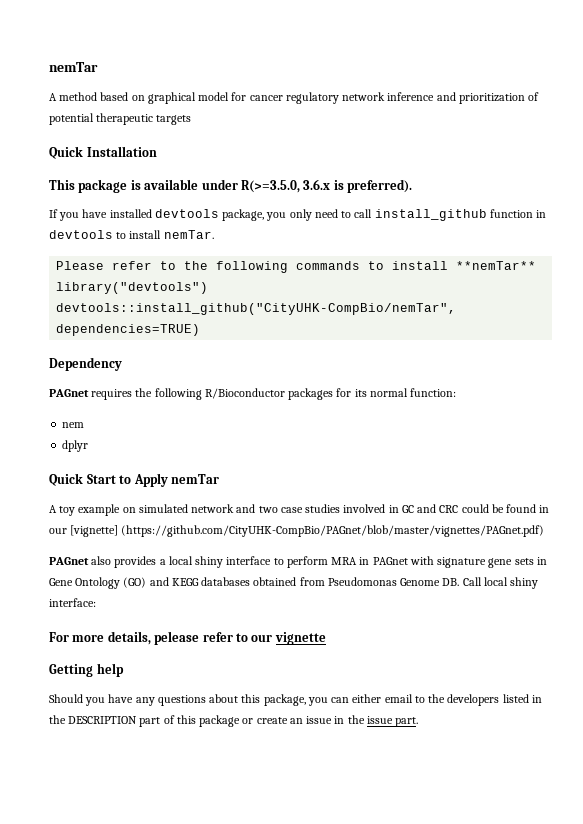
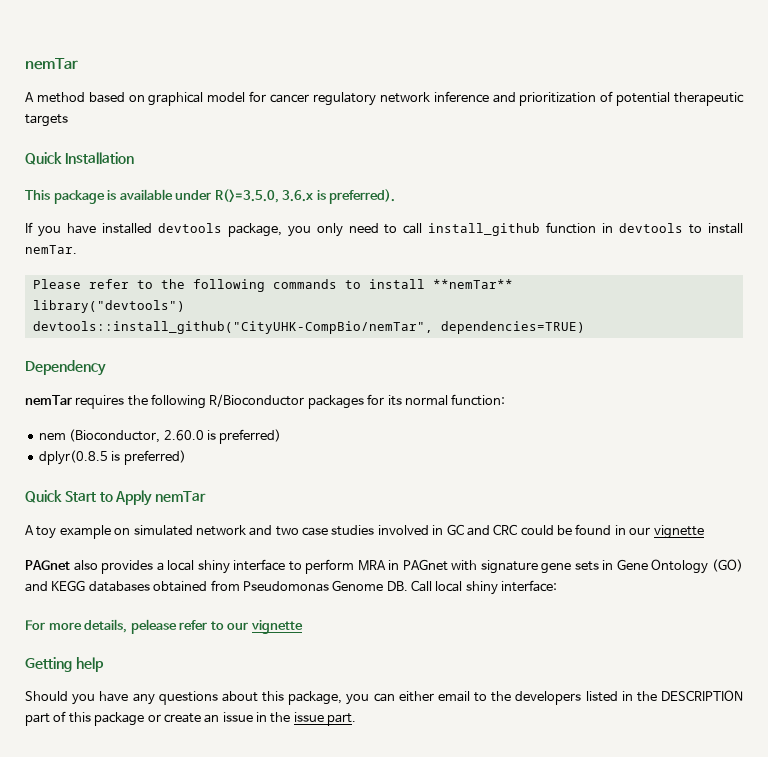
- PAGnet requires the following R/Bioconductor packages for its normal function:
+ nemTar requires the following R/Bioconductor packages for its normal function:
- nem
- dplyr
+ nem (Bioconductor, 2.60.0 is preferred)
+ dplyr(0.8.5 is preferred)
- A toy example on simulated network and two case studies involved in GC and CRC could be found in our [vignette] (https://github.com/CityUHK-CompBio/PAGnet/blob/master/vignettes/PAGnet.pdf)
+ A toy example on simulated network and two case studies involved in GC and CRC could be found in our vignette

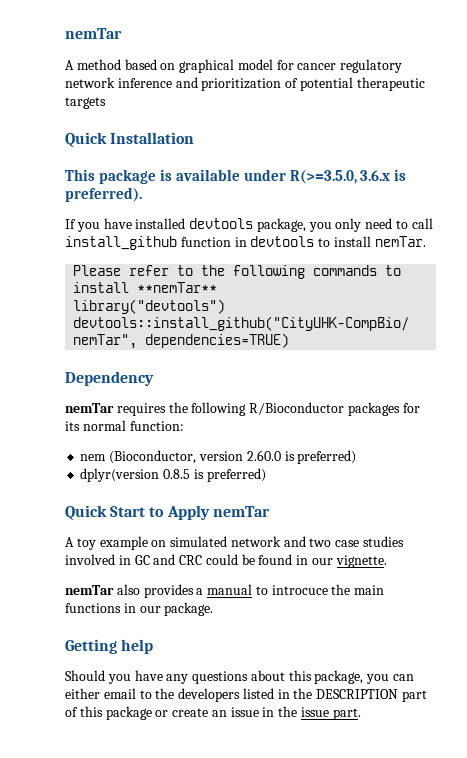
- nem (Bioconductor, 2.60.0 is preferred)
+ nem (Bioconductor, version 2.60.0 is preferred)
- dplyr(0.8.5 is preferred)
+ dplyr(version 0.8.5 is preferred)
- A toy example on simulated network and two case studies involved in GC and CRC could be found in our vignette
- PAGnet also provides a local shiny interface to perform MRA in PAGnet with signature gene sets in Gene Ontology (GO) and KEGG databases obtained from Pseudomonas Genome DB. Call local shiny interface:
- For more details, pelease refer to our vignette
+ A toy example on simulated network and two case studies involved in GC and CRC could be found in our vignette.
+ nemTar also provides a manual to introcuce the main functions in our package.

